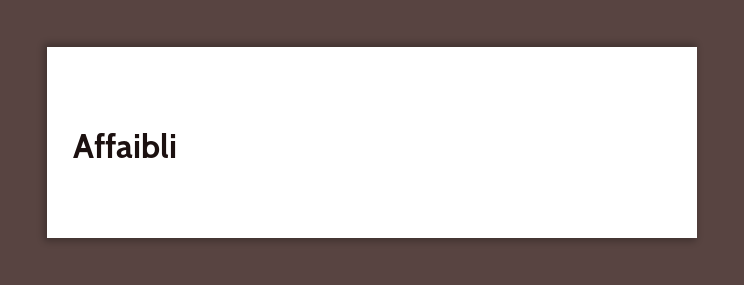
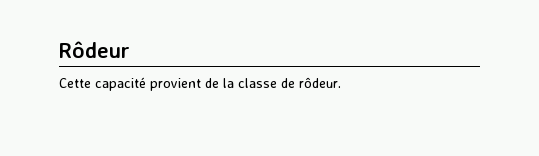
- Affaibli
+ Rôdeur
+ Cette capacité provient de la classe de rôdeur.

